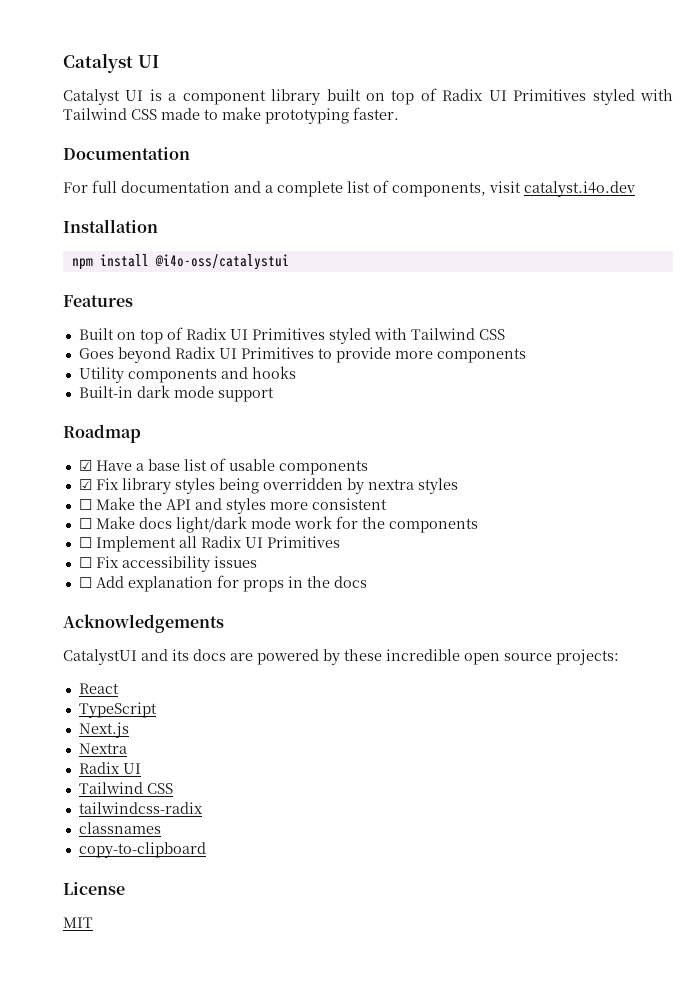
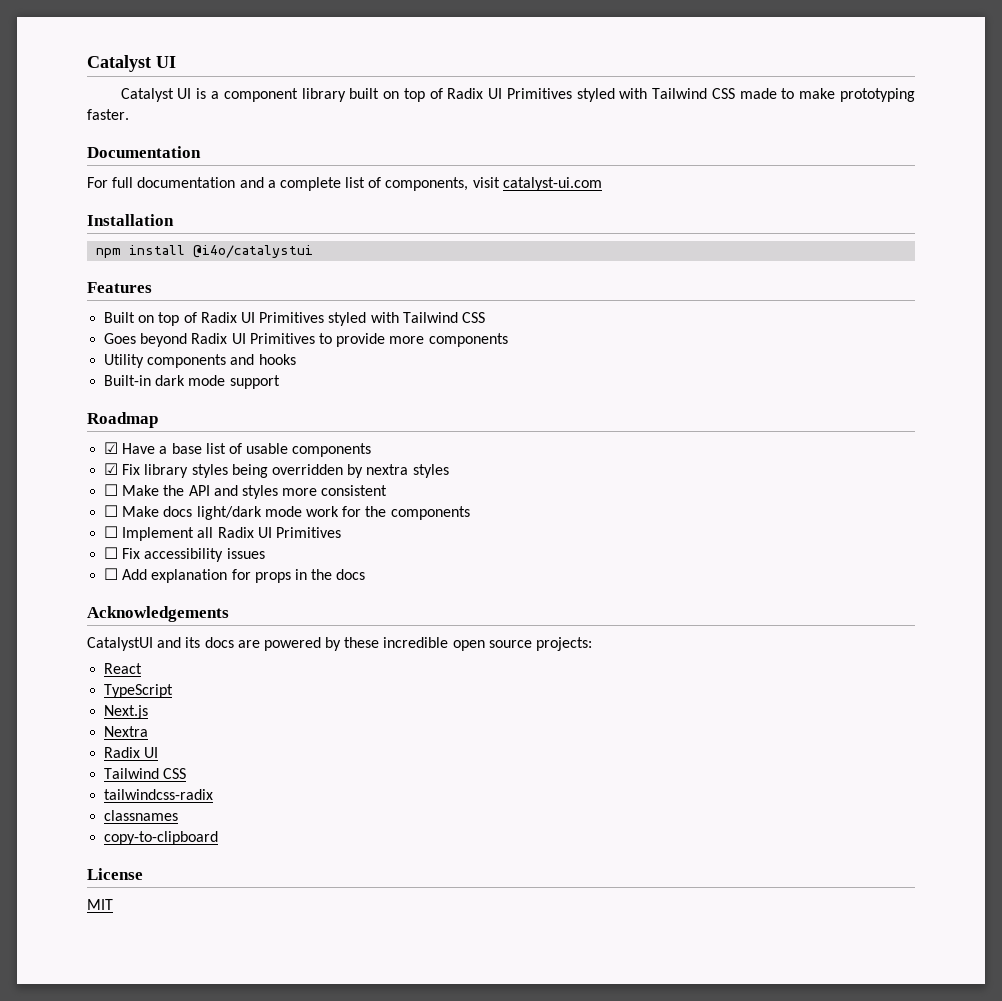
- For full documentation and a complete list of components, visit catalyst.i4o.dev
+ For full documentation and a complete list of components, visit catalyst-ui.com
- npm install @i4o-oss/catalystui
+ npm install @i4o/catalystui

